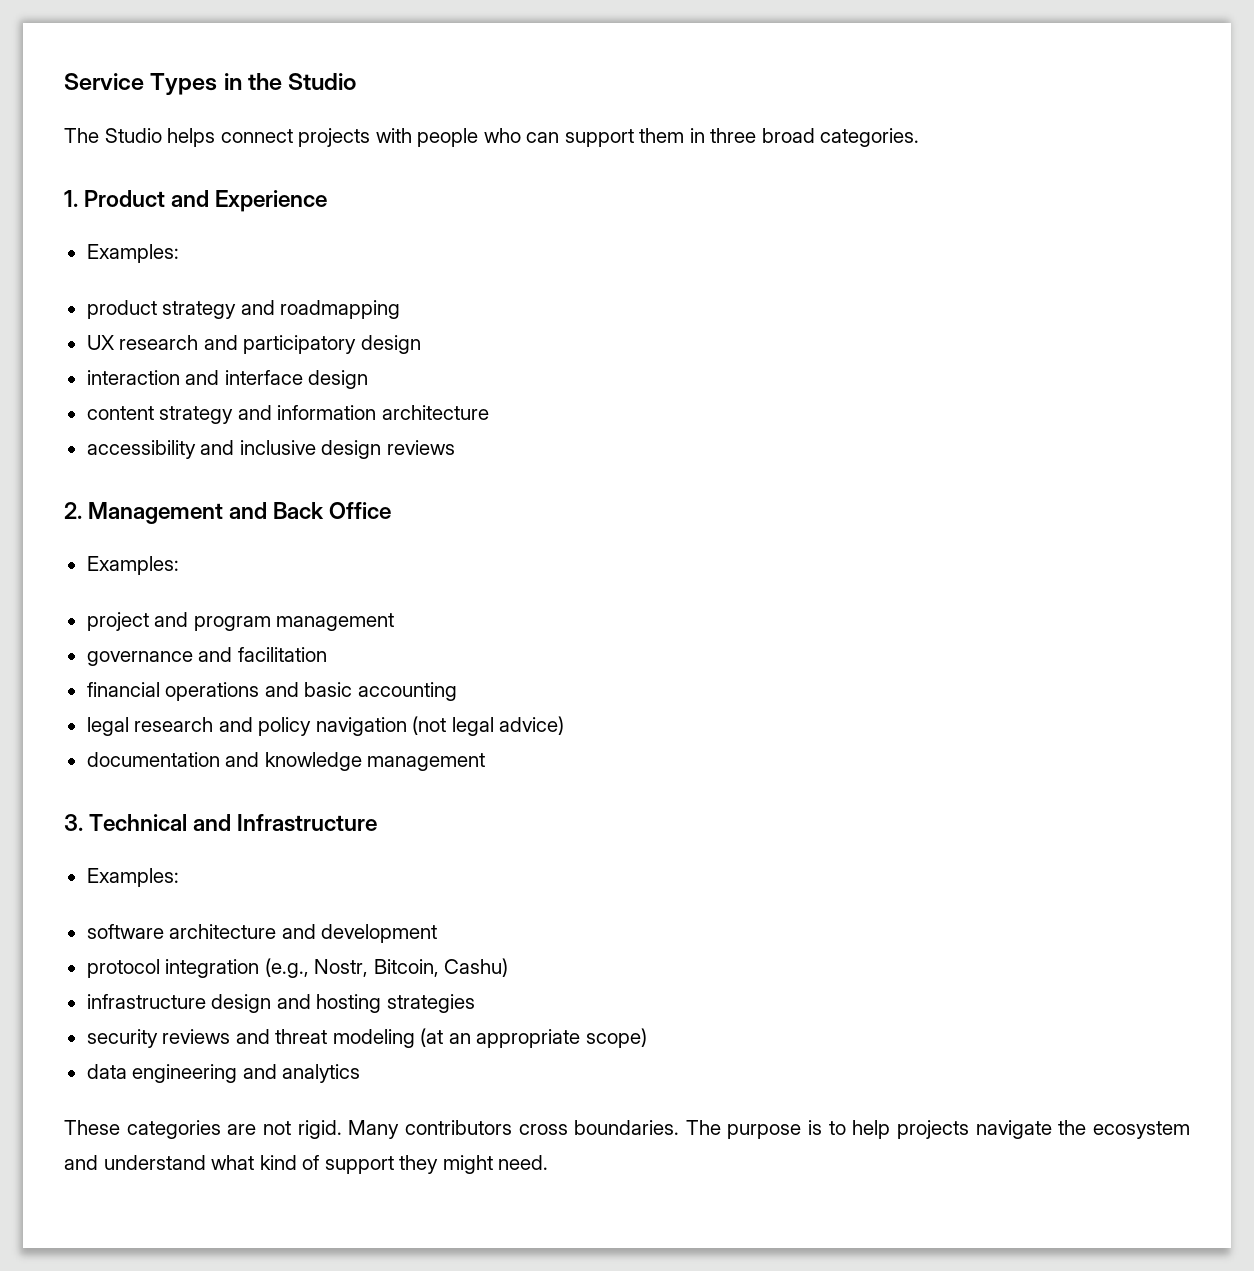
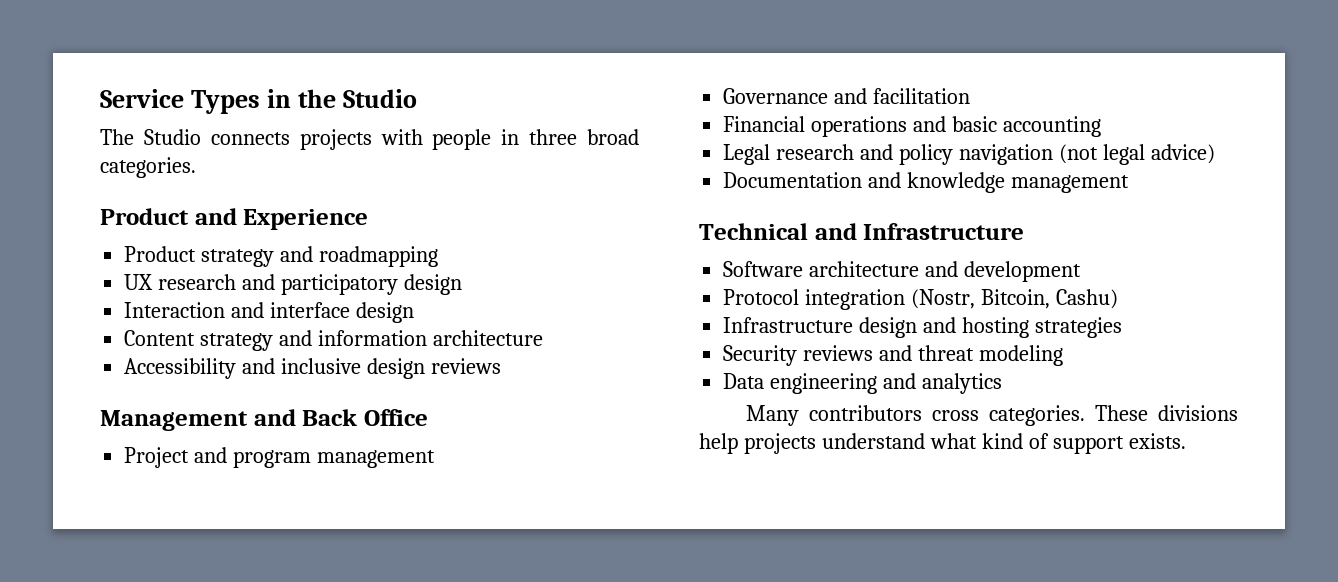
- The Studio helps connect projects with people who can support them in three broad categories.
+ The Studio connects projects with people in three broad categories.
- 1. Product and Experience
- Examples:
- product strategy and roadmapping
+ Product and Experience
+ Product strategy and roadmapping
- interaction and interface design
+ Interaction and interface design
- content strategy and information architecture
+ Content strategy and information architecture
- accessibility and inclusive design reviews
+ Accessibility and inclusive design reviews
- 2. Management and Back Office
- Examples:
- project and program management
+ Management and Back Office
+ Project and program management
- governance and facilitation
+ Governance and facilitation
- financial operations and basic accounting
+ Financial operations and basic accounting
- legal research and policy navigation (not legal advice)
+ Legal research and policy navigation (not legal advice)
- documentation and knowledge management
+ Documentation and knowledge management
- 3. Technical and Infrastructure
- Examples:
- software architecture and development
+ Technical and Infrastructure
+ Software architecture and development
- protocol integration (e.g., Nostr, Bitcoin, Cashu)
+ Protocol integration (Nostr, Bitcoin, Cashu)
- infrastructure design and hosting strategies
+ Infrastructure design and hosting strategies
- security reviews and threat modeling (at an appropriate scope)
- data engineering and analytics
- These categories are not rigid. Many contributors cross boundaries. The purpose is to help projects navigate the ecosystem and understand what kind of support they might need.
+ Security reviews and threat modeling
+ Data engineering and analytics
+ Many contributors cross categories. These divisions help projects understand what kind of support exists.

